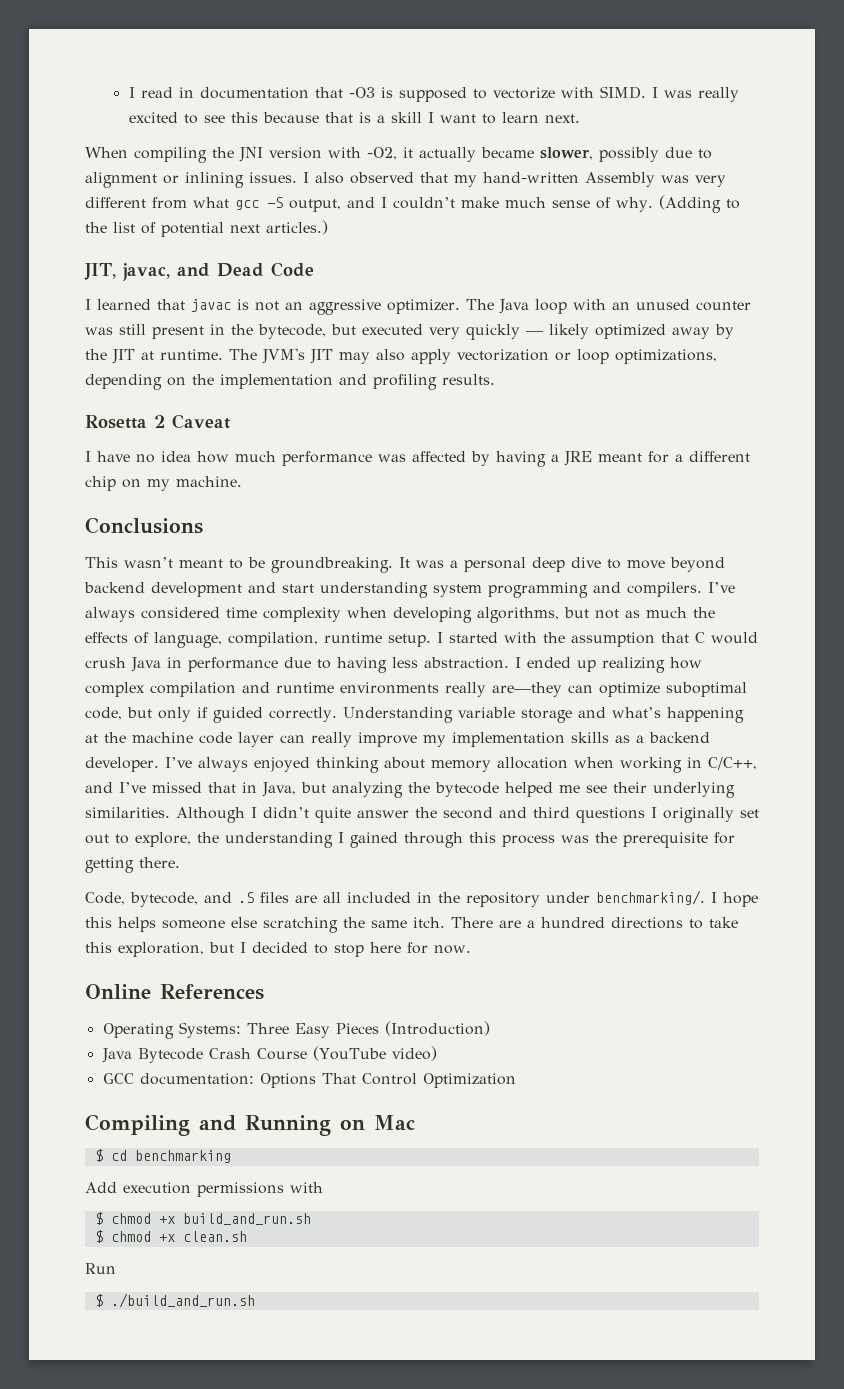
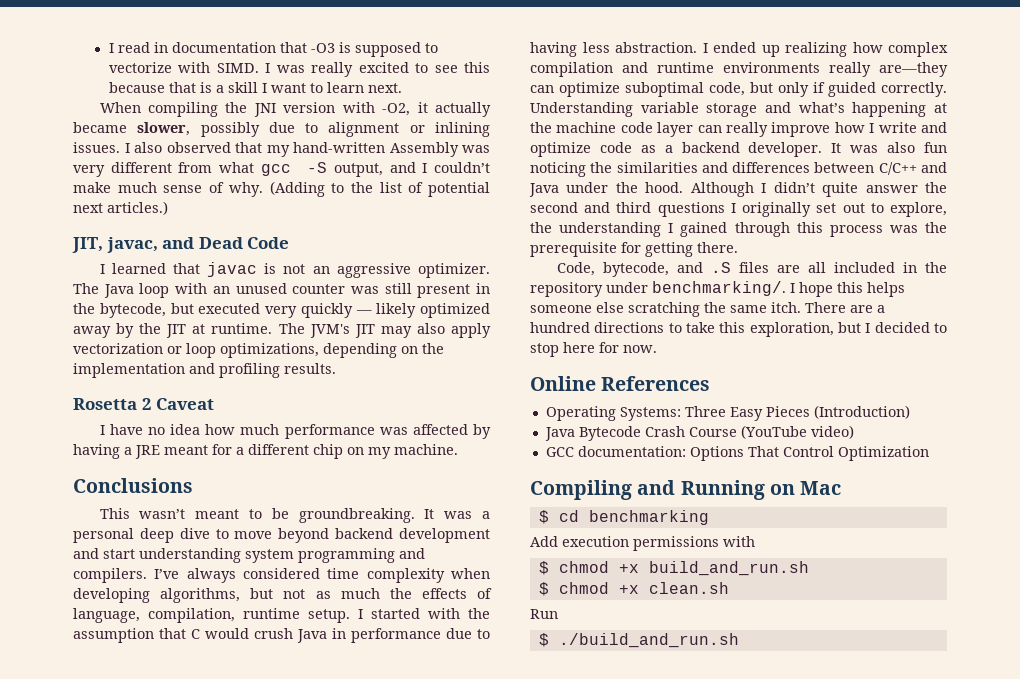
- Understanding variable storage and what’s happening at the machine code layer can really improve my implementation skills as a backend developer. I’ve always enjoyed thinking about memory allocation when working in C/C++, and I’ve missed that in Java, but analyzing the bytecode helped me see their underlying similarities.
+ Understanding variable storage and what’s happening at the machine code layer can really improve how I write and optimize code as a backend developer. It was also fun noticing the similarities and differences between C/C++ and Java under the hood.

